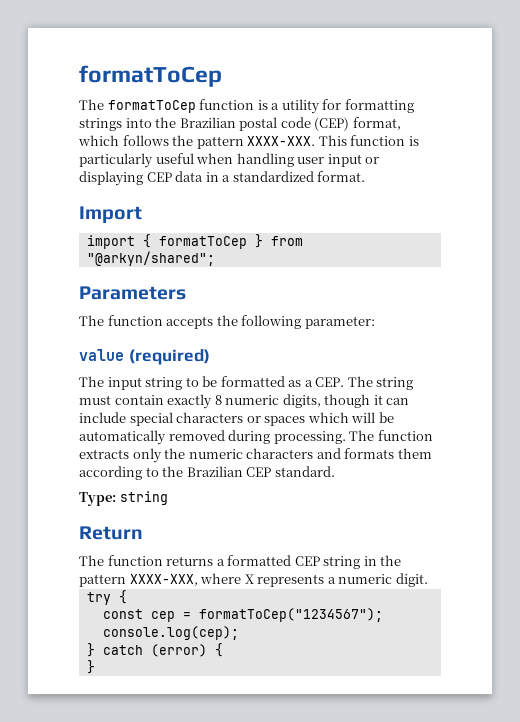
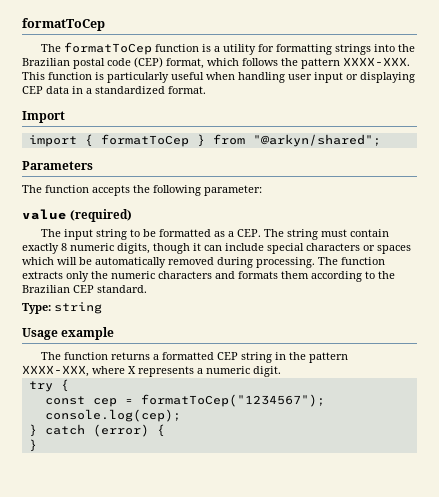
- Return
+ Usage example

